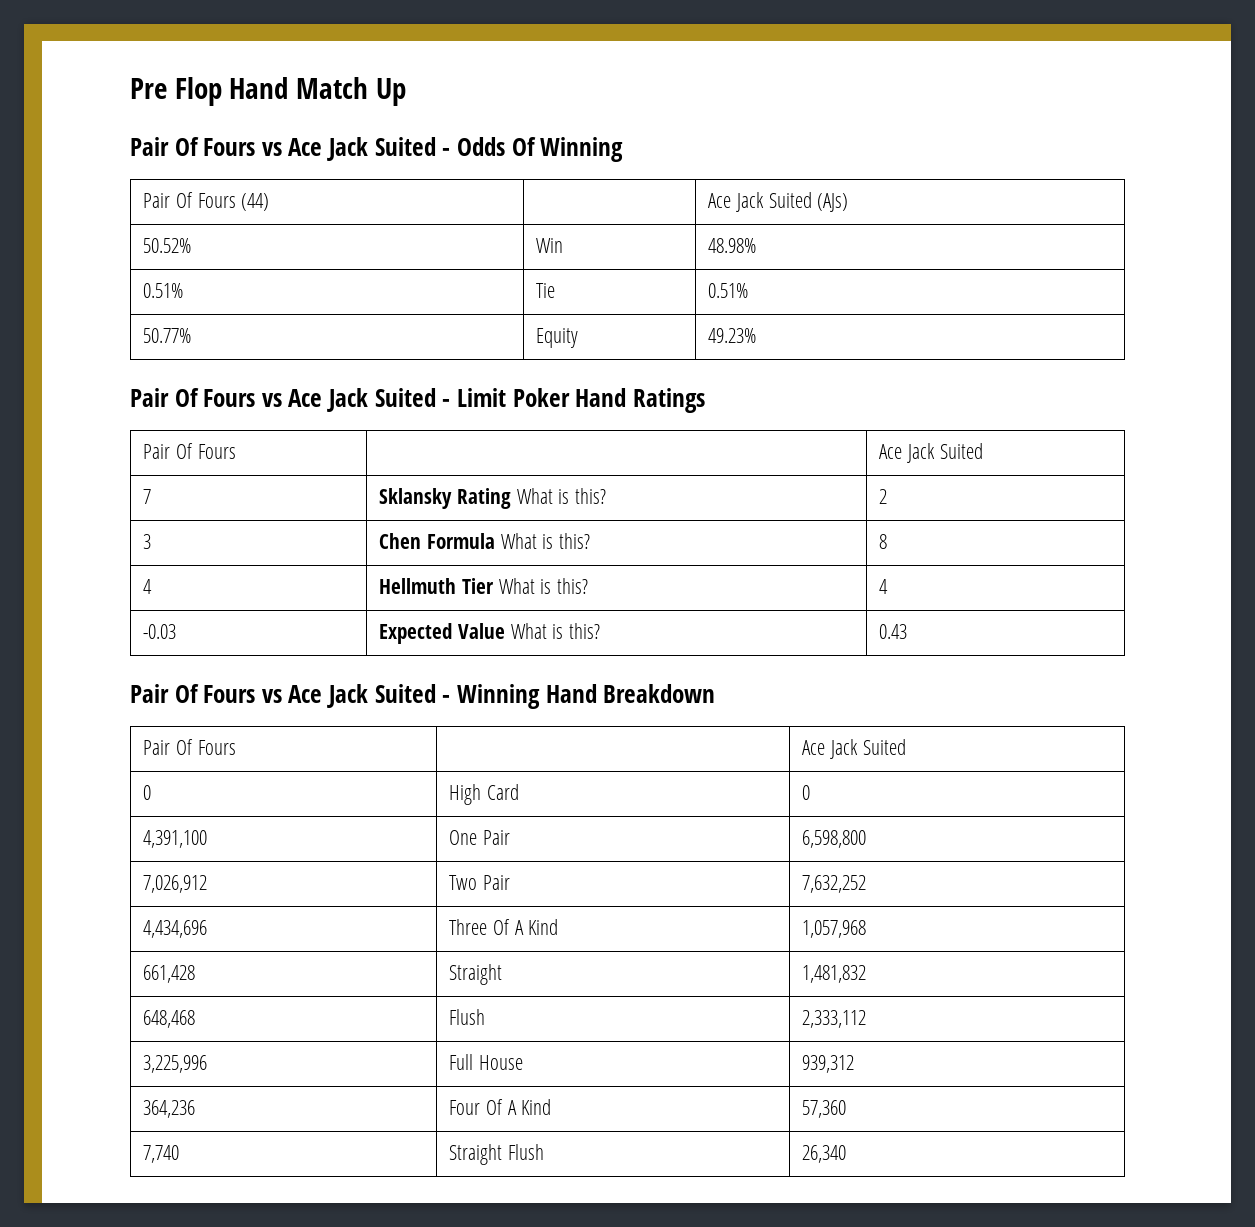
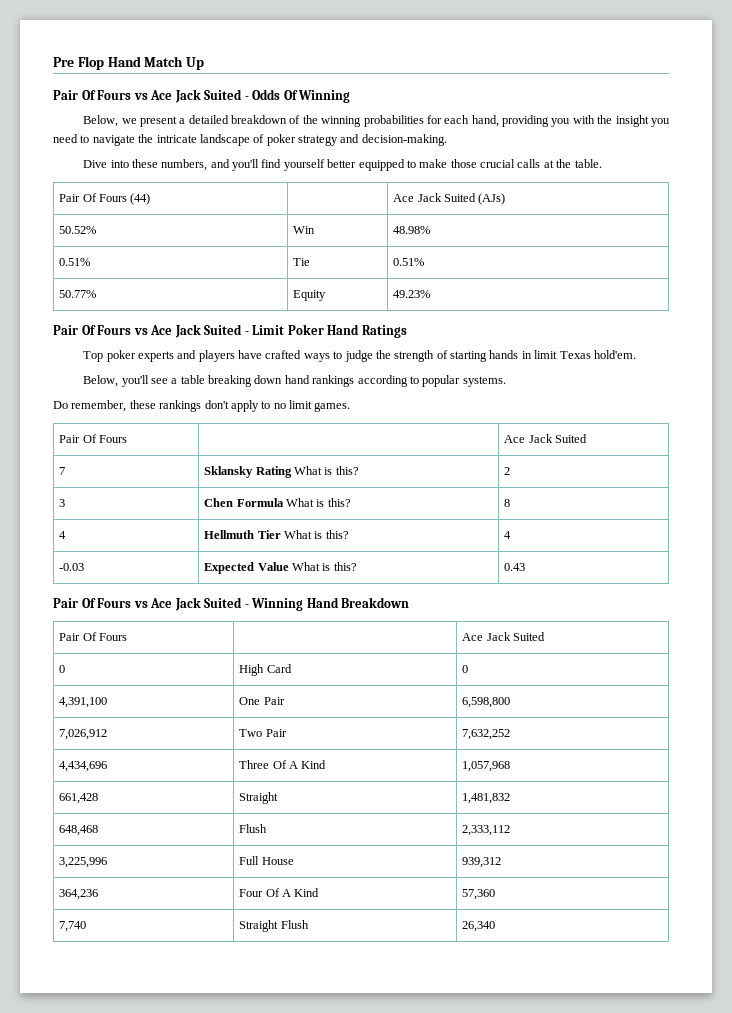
+ Below, we present a detailed breakdown of the winning probabilities for each hand, providing you with the insight you need to navigate the intricate landscape of poker strategy and decision-making.
+ Dive into these numbers, and you'll find yourself better equipped to make those crucial calls at the table.
+ Top poker experts and players have crafted ways to judge the strength of starting hands in limit Texas hold'em.
+ Below, you'll see a table breaking down hand rankings according to popular systems.
+ Do remember, these rankings don't apply to no limit games.

